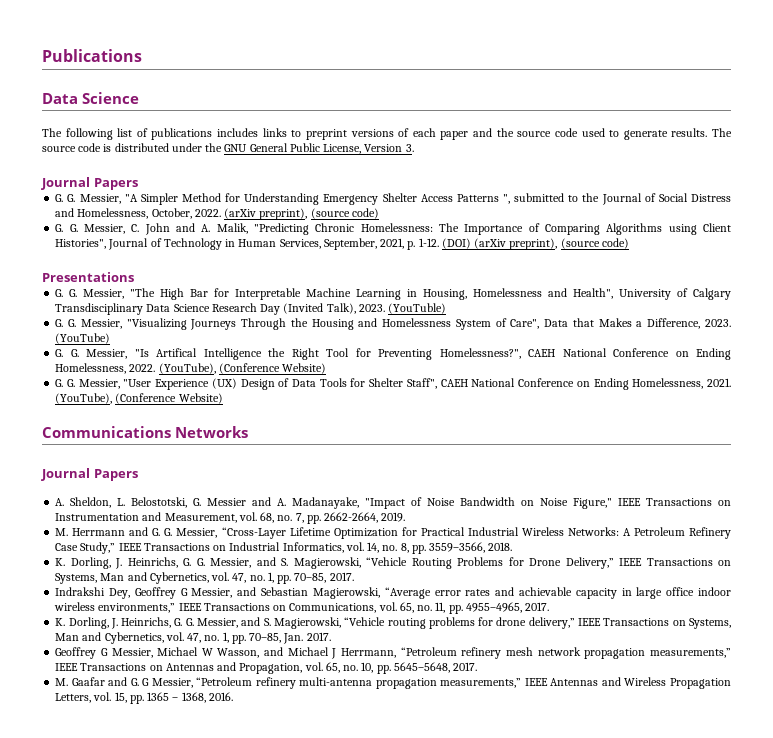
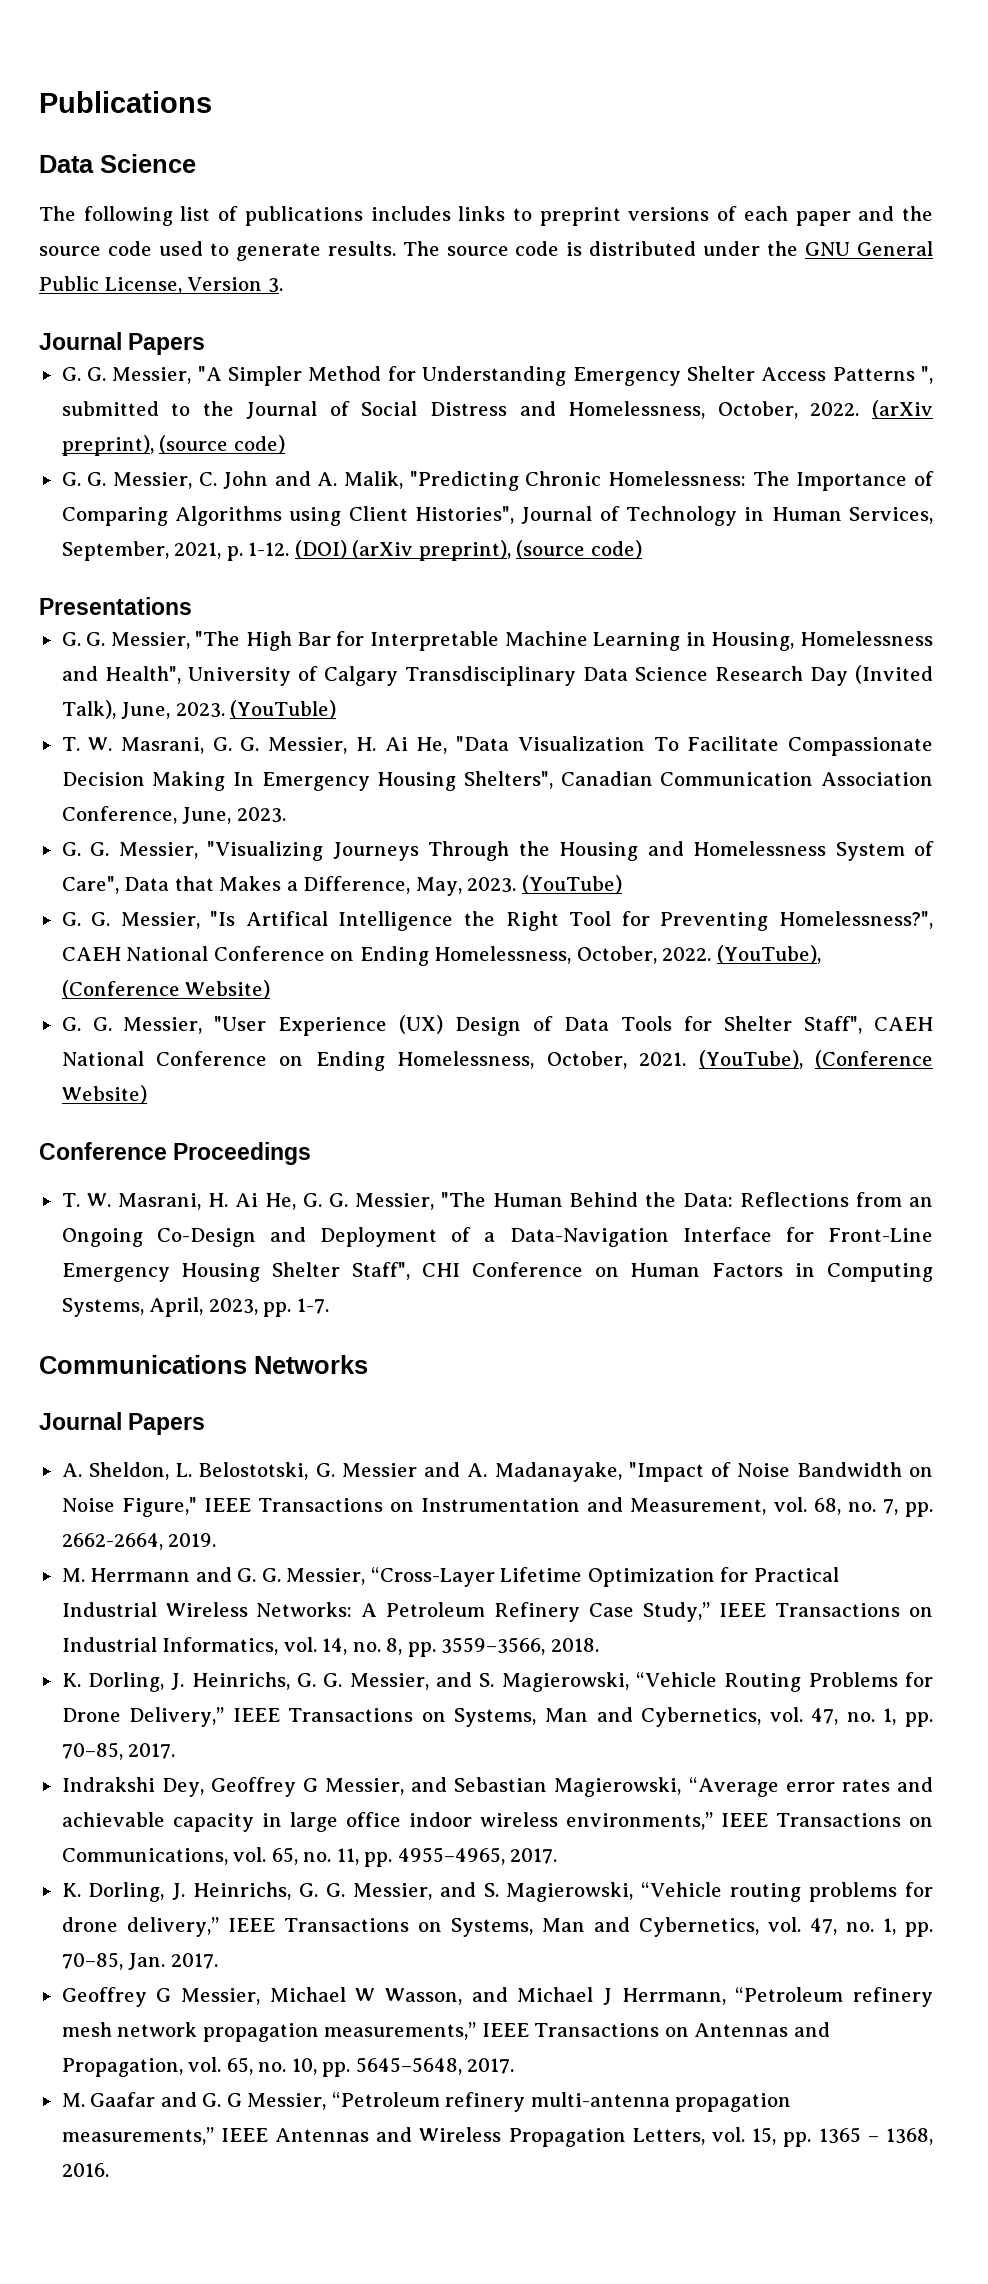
- G. G. Messier, "The High Bar for Interpretable Machine Learning in Housing, Homelessness and Health", University of Calgary Transdisciplinary Data Science Research Day (Invited Talk), 2023.
+ G. G. Messier, "The High Bar for Interpretable Machine Learning in Housing, Homelessness and Health", University of Calgary Transdisciplinary Data Science Research Day (Invited Talk), June, 2023.
+ T. W. Masrani, G. G. Messier, H. Ai He, "Data Visualization To Facilitate Compassionate Decision Making In Emergency Housing Shelters", Canadian Communication Association Conference, June, 2023.
- G. G. Messier, "Visualizing Journeys Through the Housing and Homelessness System of Care", Data that Makes a Difference, 2023.
+ G. G. Messier, "Visualizing Journeys Through the Housing and Homelessness System of Care", Data that Makes a Difference, May, 2023.
- G. G. Messier, "Is Artifical Intelligence the Right Tool for Preventing Homelessness?", CAEH National Conference on Ending Homelessness, 2022.
+ G. G. Messier, "Is Artifical Intelligence the Right Tool for Preventing Homelessness?", CAEH National Conference on Ending Homelessness, October, 2022.
- G. G. Messier, "User Experience (UX) Design of Data Tools for Shelter Staff", CAEH National Conference on Ending Homelessness, 2021.
+ G. G. Messier, "User Experience (UX) Design of Data Tools for Shelter Staff", CAEH National Conference on Ending Homelessness, October, 2021.
+ Conference Proceedings
+ T. W. Masrani, H. Ai He, G. G. Messier, "The Human Behind the Data: Reflections from an Ongoing Co-Design and Deployment of a Data-Navigation Interface for Front-Line Emergency Housing Shelter Staff", CHI Conference on Human Factors in Computing Systems, April, 2023, pp. 1-7.

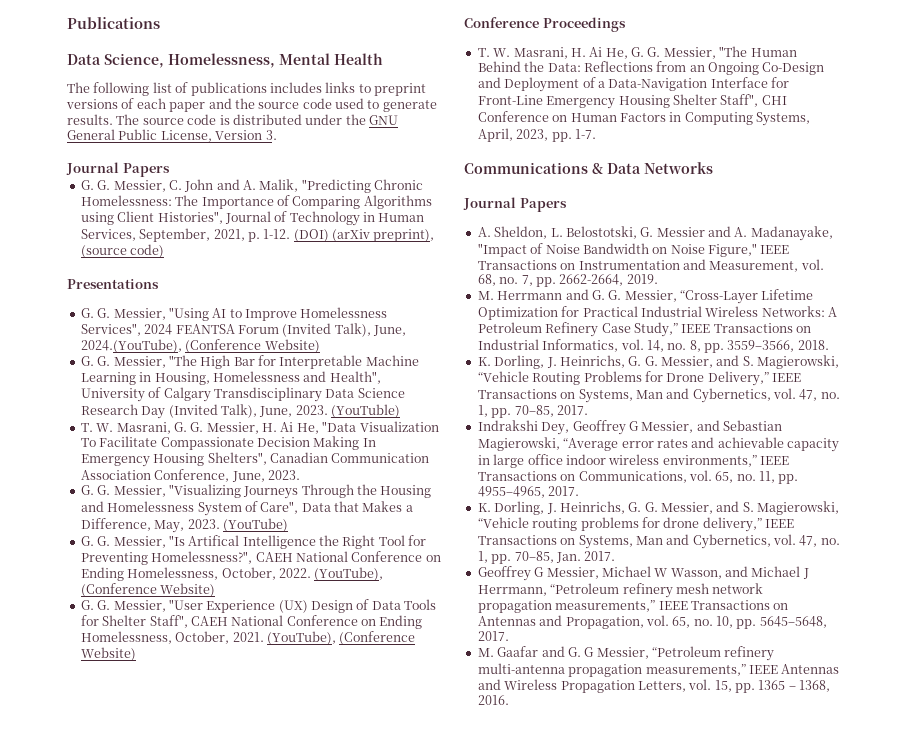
  Publications
- Data Science
+ Data Science, Homelessness, Mental Health
- G. G. Messier, "A Simpler Method for Understanding Emergency Shelter Access Patterns ", submitted to the Journal of Social Distress and Homelessness, October, 2022. (arXiv preprint), (source code)
+ G. G. Messier, "Using AI to Improve Homelessness Services", 2024 FEANTSA Forum (Invited Talk), June, 2024.(YouTube), (Conference Website)
- Communications Networks
+ Communications & Data Networks

